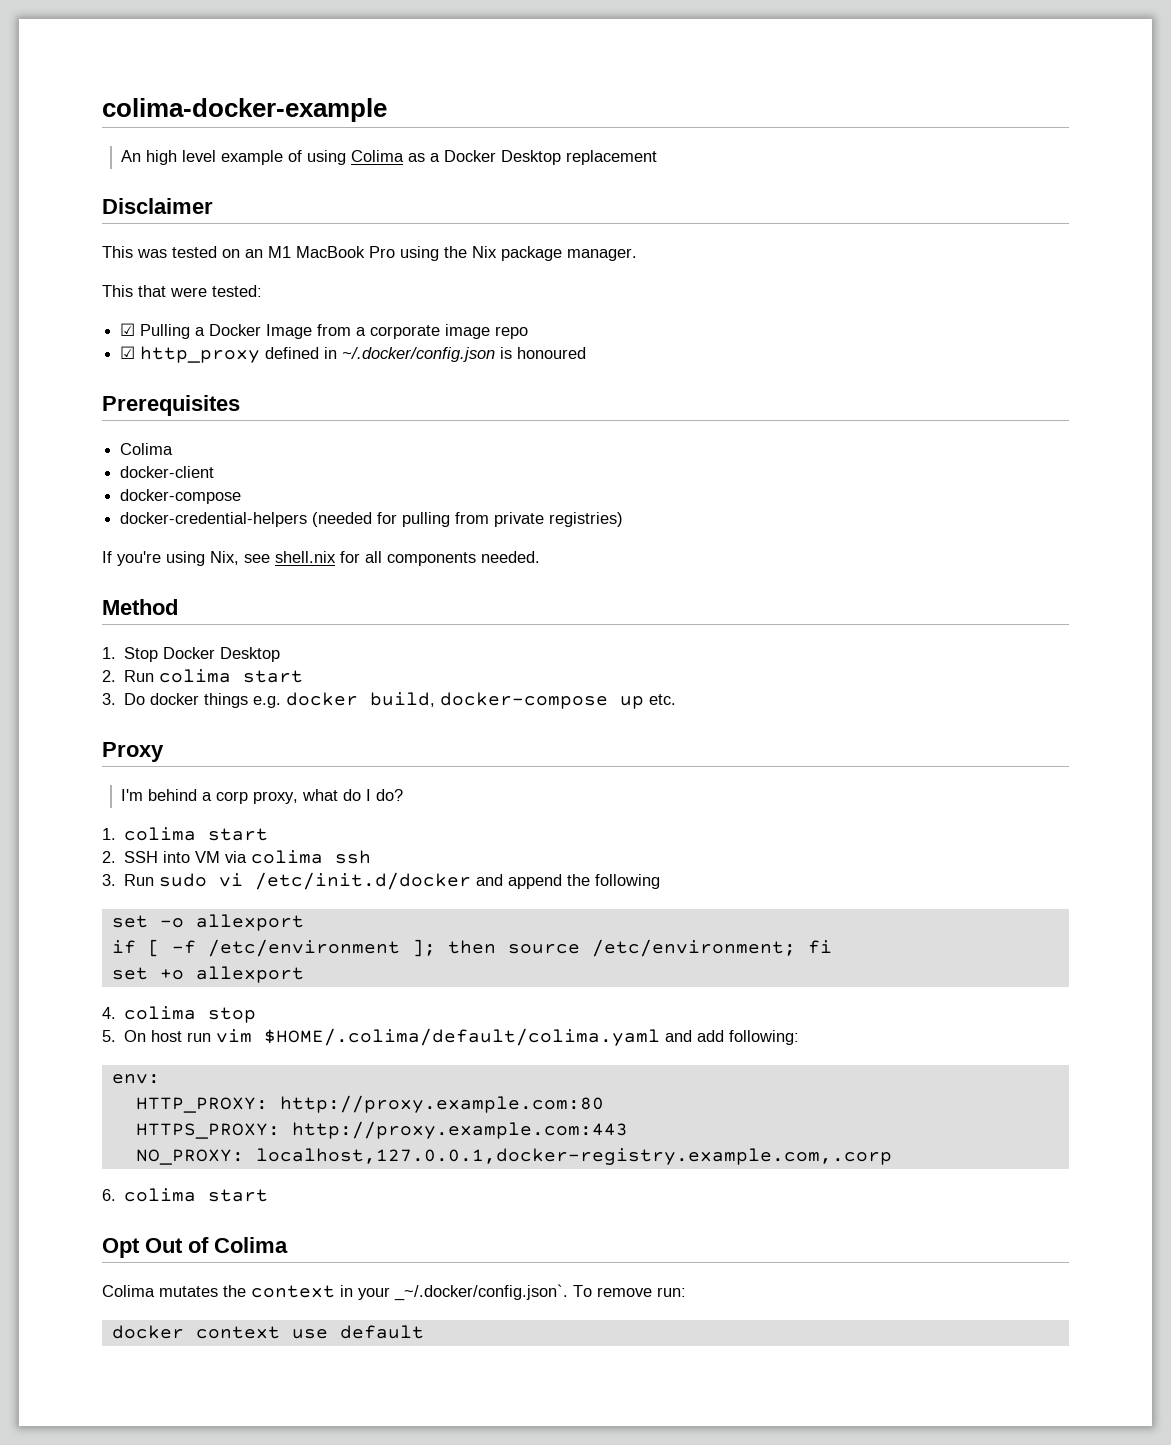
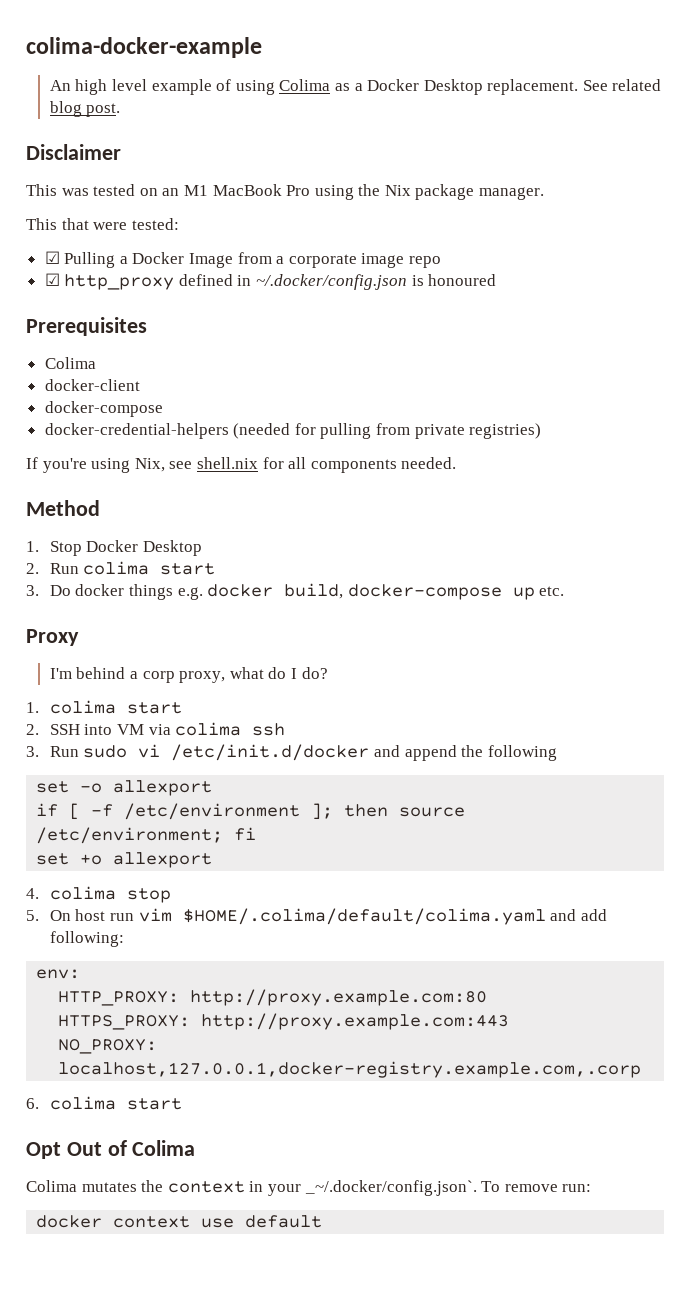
- An high level example of using Colima as a Docker Desktop replacement
+ An high level example of using Colima as a Docker Desktop replacement. See related blog post.

